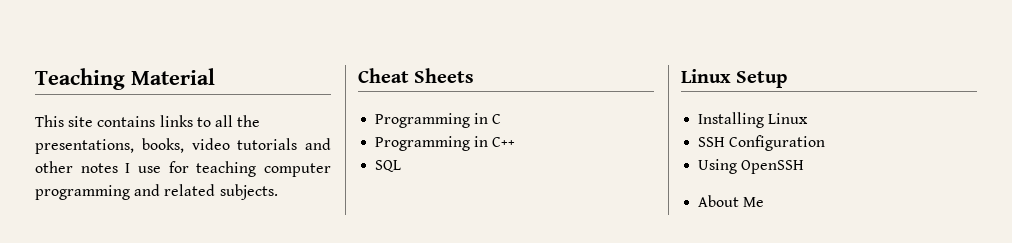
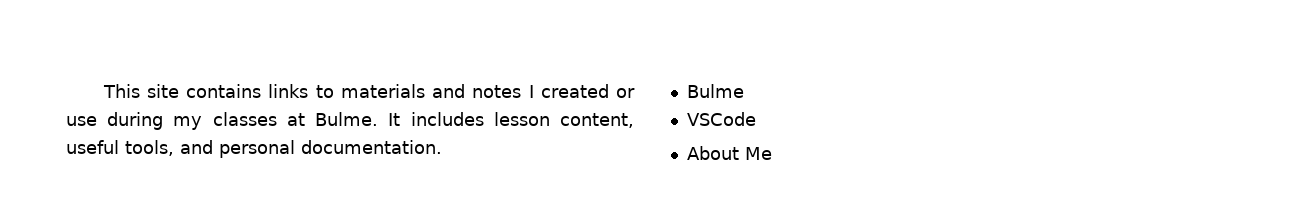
- Teaching Material
- This site contains links to all the presentations, books, video tutorials and other notes I use for teaching computer programming and related subjects.
- Cheat Sheets
- Programming in C
- Programming in C++
- SQL
- Linux Setup
- Installing Linux
- SSH Configuration
- Using OpenSSH
+ This site contains links to materials and notes I created or use during my classes at Bulme. It includes lesson content, useful tools, and personal documentation.
+ Bulme
+ VSCode

